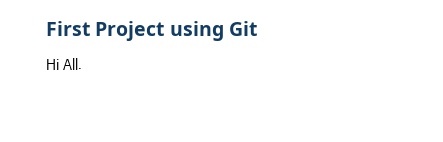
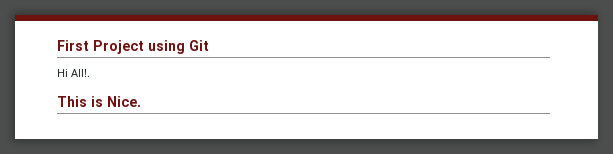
- Hi All.
+ Hi All!.
+ This is Nice.

